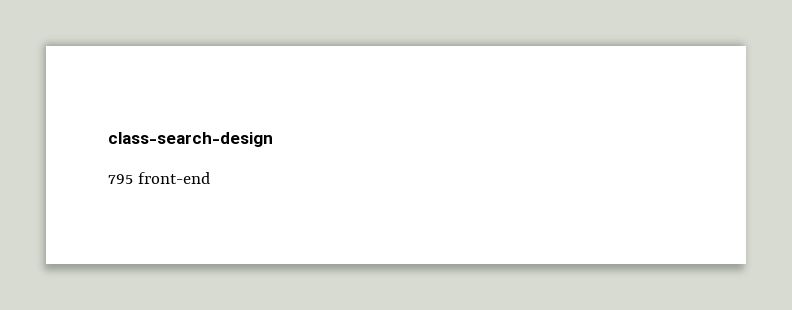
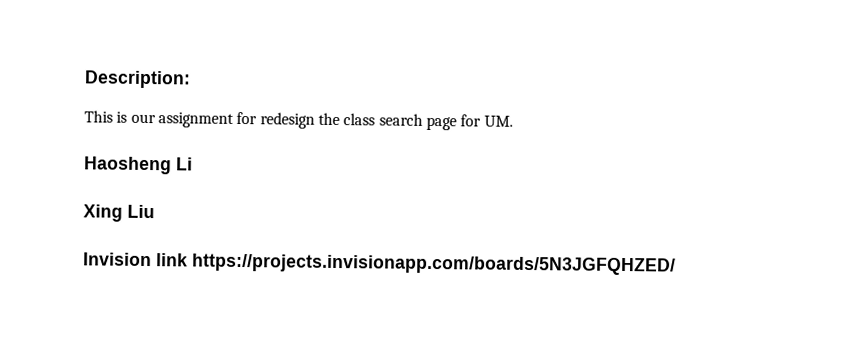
- class-search-design
- 795 front-end
+ Description:
+ This is our assignment for redesign the class search page for UM.
+ Haosheng Li
+ Xing Liu
+ Invision link https://projects.invisionapp.com/boards/5N3JGFQHZED/

